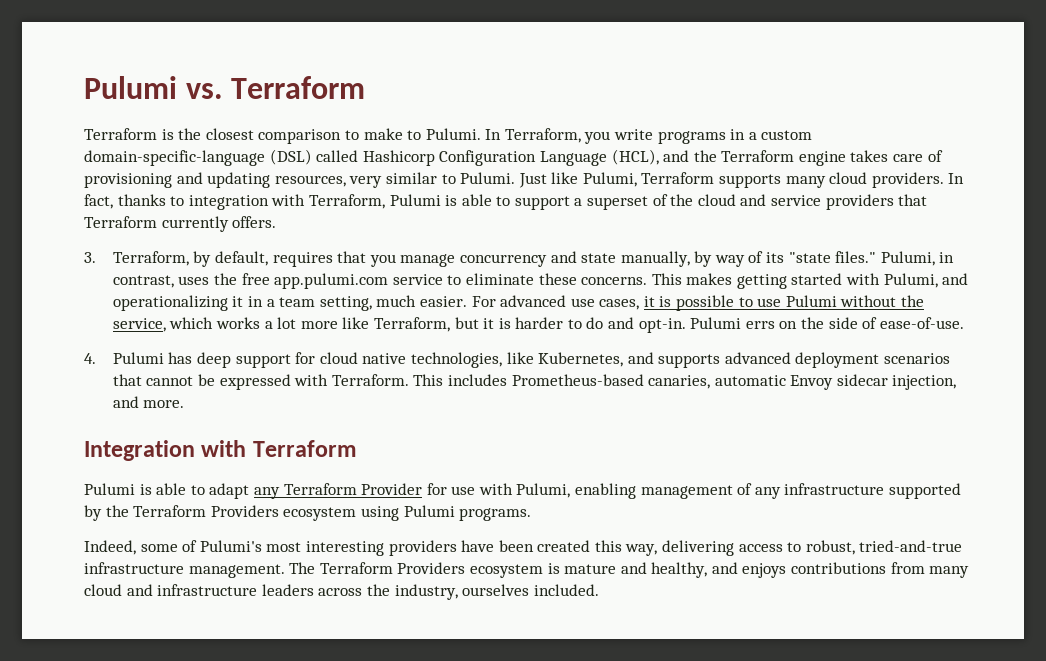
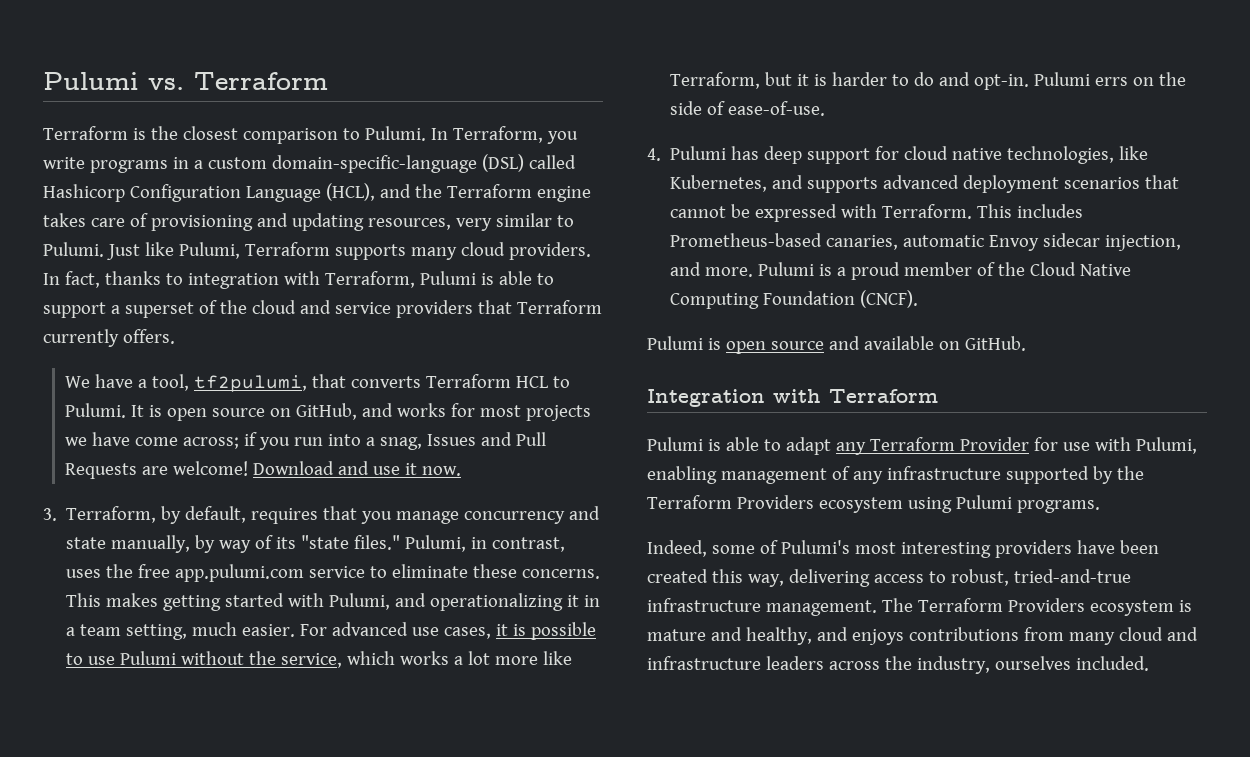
- Terraform is the closest comparison to make to Pulumi.
+ Terraform is the closest comparison to Pulumi.
+ We have a tool, tf2pulumi, that converts Terraform HCL to Pulumi. It is open source on GitHub, and works for most projects we have come across; if you run into a snag, Issues and Pull Requests are welcome! Download and use it now.
+ Pulumi is a proud member of the Cloud Native Computing Foundation (CNCF).
+ Pulumi is open source and available on GitHub.

